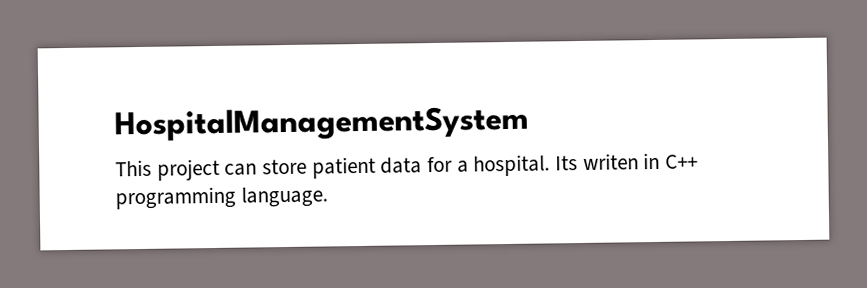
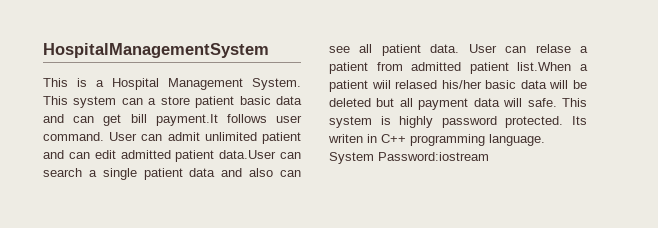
- This project can store patient data for a hospital.
+ This is a Hospital Management System. This system can a store patient basic data and can get bill payment.It follows user command. User can admit unlimited patient and can edit admitted patient data.User can search a single patient data and also can see all patient data. User can relase a patient from admitted patient list.When a patient wiil relased his/her basic data will be deleted but all payment data will safe. This system is highly password protected.
+ System Password:iostream

